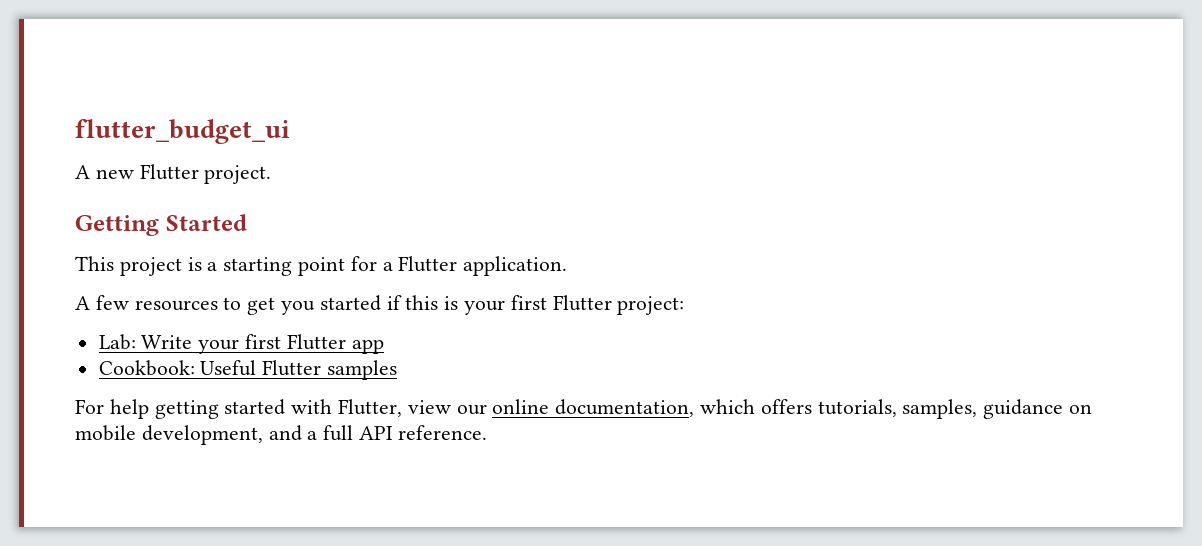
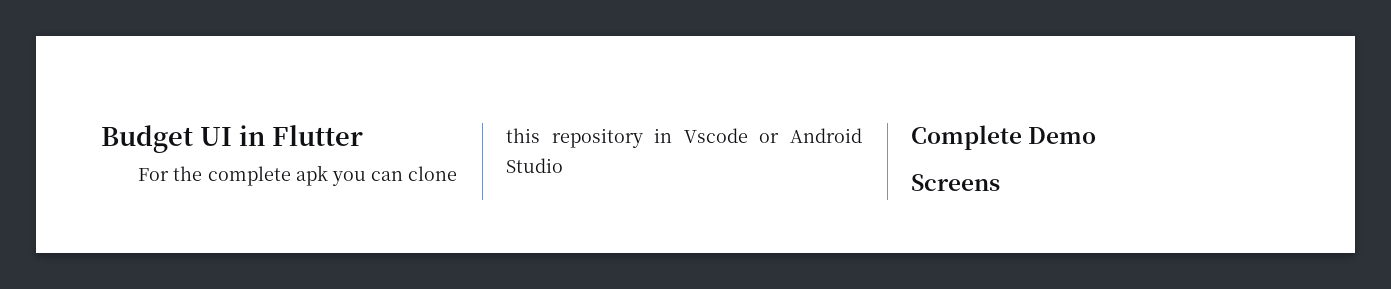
- flutter_budget_ui
- A new Flutter project.
- Getting Started
- This project is a starting point for a Flutter application.
- A few resources to get you started if this is your first Flutter project:
- Lab: Write your first Flutter app
- Cookbook: Useful Flutter samples
- For help getting started with Flutter, view our online documentation, which offers tutorials, samples, guidance on mobile development, and a full API reference.
+ Budget UI in Flutter
+ For the complete apk you can clone this repository in Vscode or Android Studio
+ Complete Demo
+ Screens

